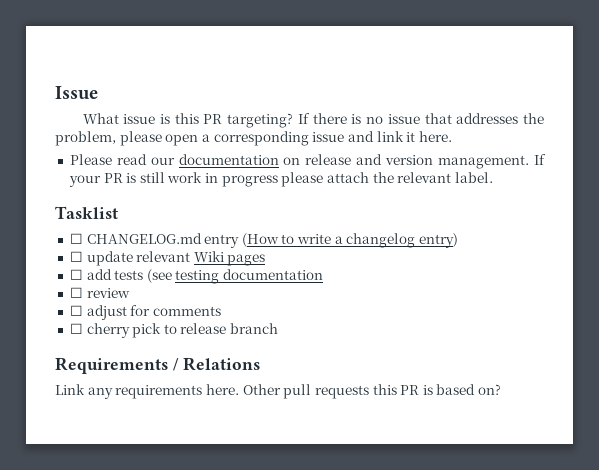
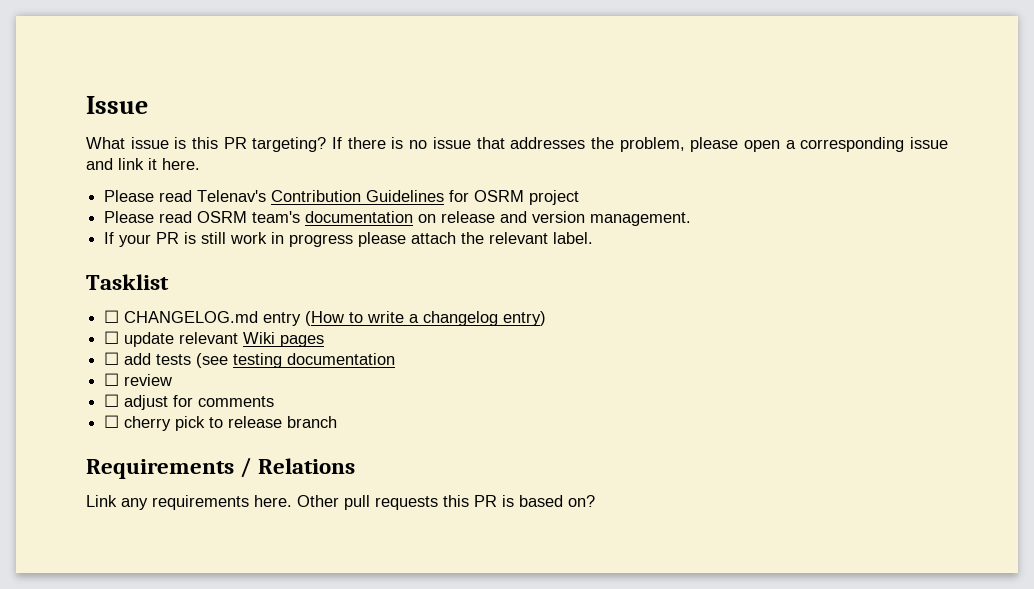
- Please read our documentation on release and version management. If your PR is still work in progress please attach the relevant label.
+ Please read Telenav's Contribution Guidelines for OSRM project
+ Please read OSRM team's documentation on release and version management.
+ If your PR is still work in progress please attach the relevant label.

